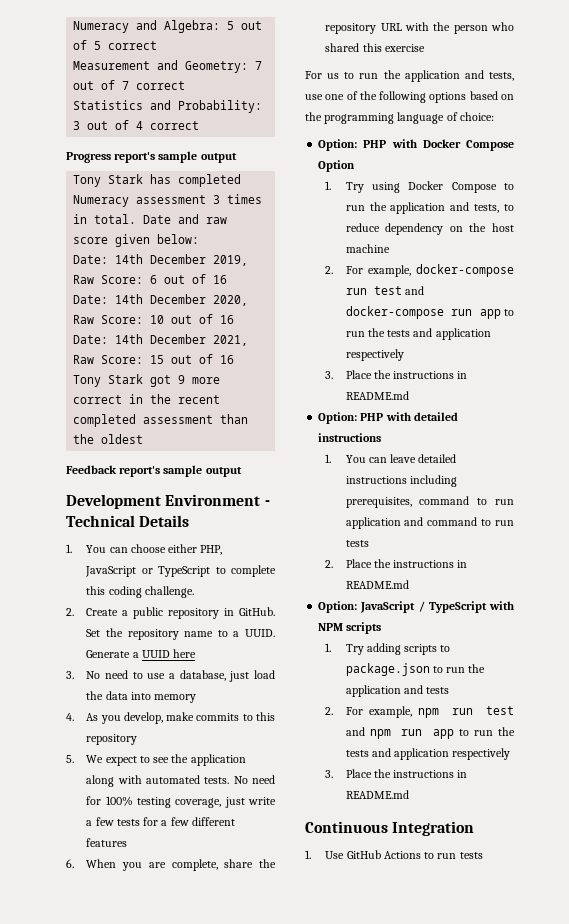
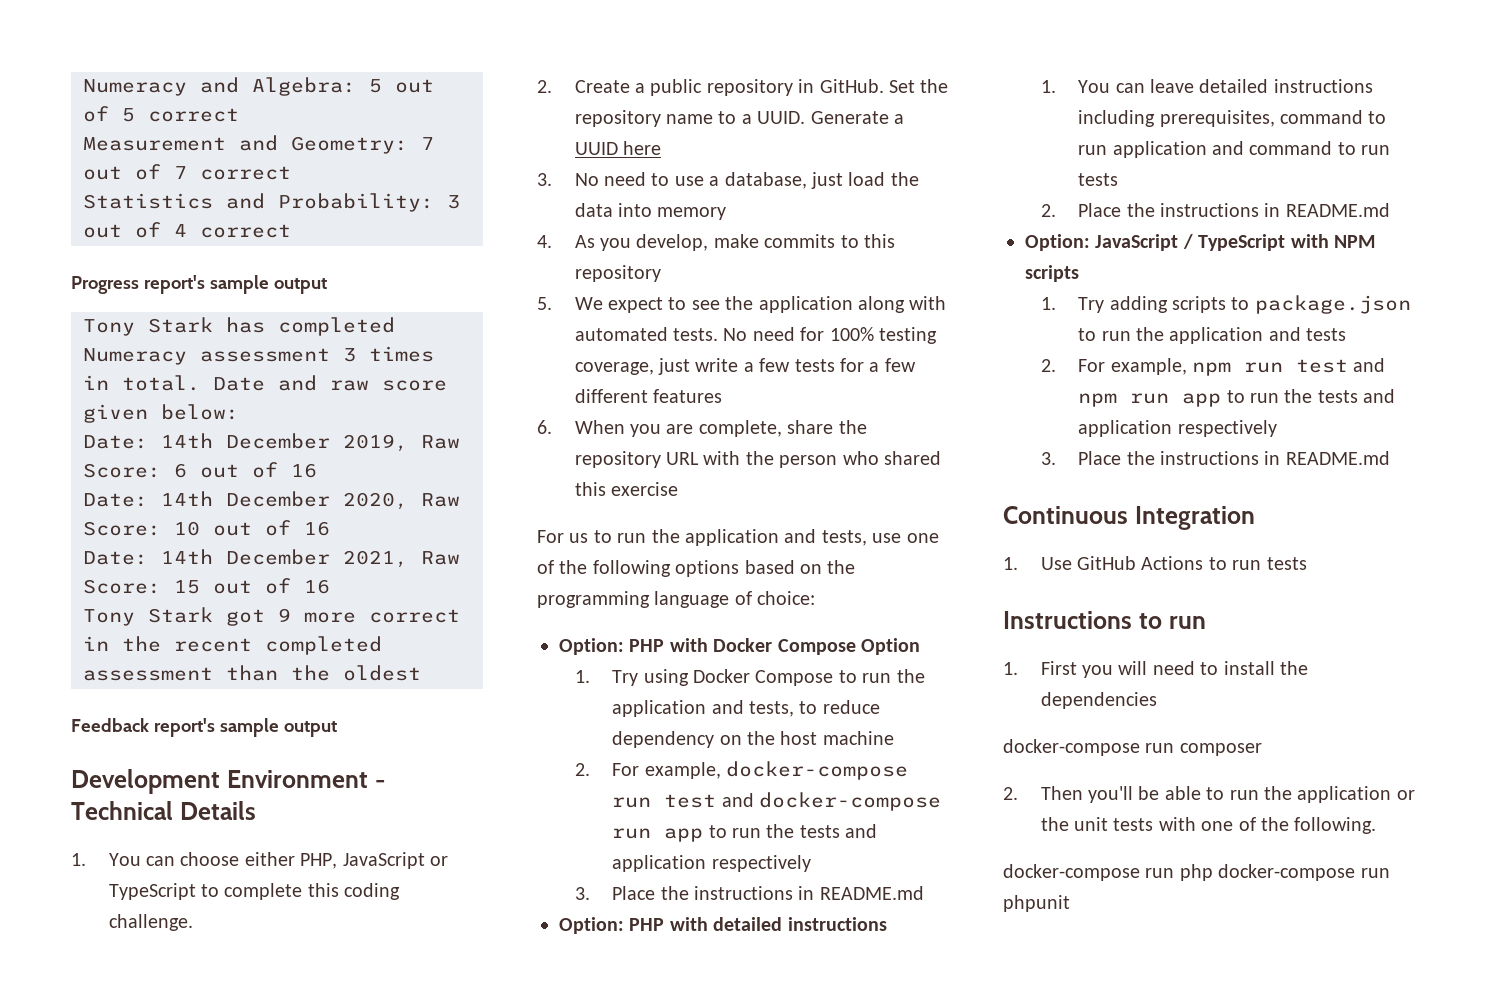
+ Instructions to run
+ 1. First you will need to install the dependencies
+ docker-compose run composer
+ 2. Then you'll be able to run the application or the unit tests with one of the following.
+ docker-compose run php docker-compose run phpunit

